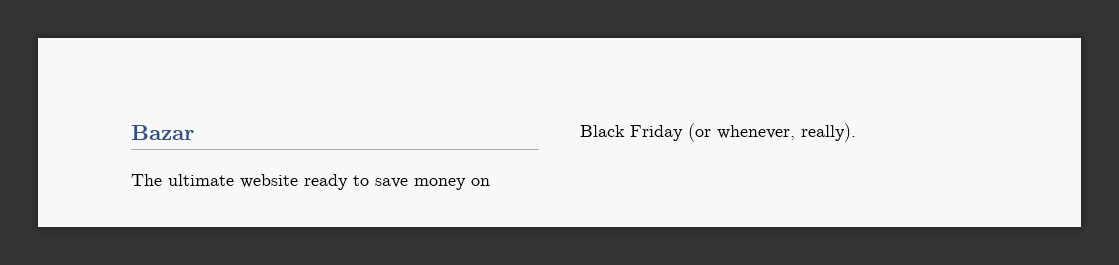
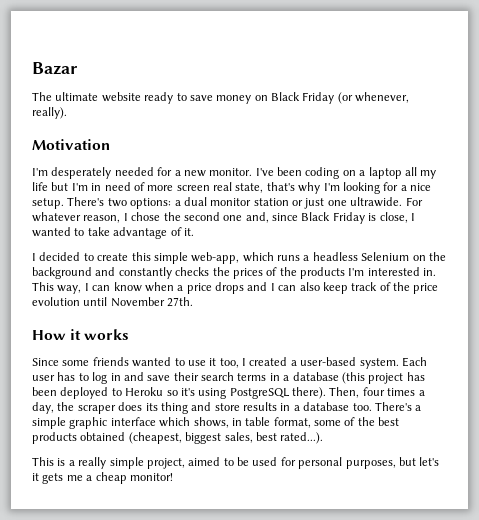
+ Motivation
+ I'm desperately needed for a new monitor. I've been coding on a laptop all my life but I'm in need of more screen real state, that's why I'm looking for a nice setup. There's two options: a dual monitor station or just one ultrawide. For whatever reason, I chose the second one and, since Black Friday is close, I wanted to take advantage of it.
+ I decided to create this simple web-app, which runs a headless Selenium on the background and constantly checks the prices of the products I'm interested in. This way, I can know when a price drops and I can also keep track of the price evolution until November 27th.
+ How it works
+ Since some friends wanted to use it too, I created a user-based system. Each user has to log in and save their search terms in a database (this project has been deployed to Heroku so it's using PostgreSQL there). Then, four times a day, the scraper does its thing and store results in a database too. There's a simple graphic interface which shows, in table format, some of the best products obtained (cheapest, biggest sales, best rated...).
+ This is a really simple project, aimed to be used for personal purposes, but let's it gets me a cheap monitor!

